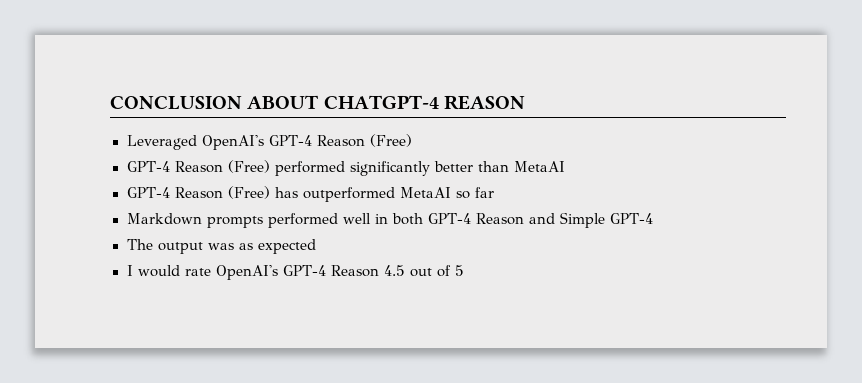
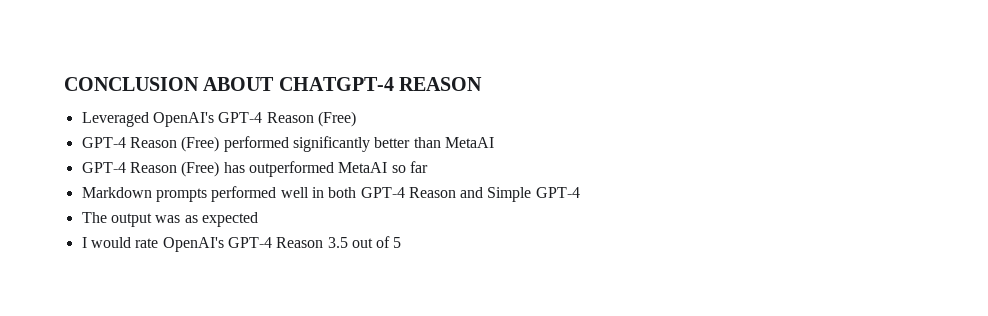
- I would rate OpenAI's GPT-4 Reason 4.5 out of 5
+ I would rate OpenAI's GPT-4 Reason 3.5 out of 5

